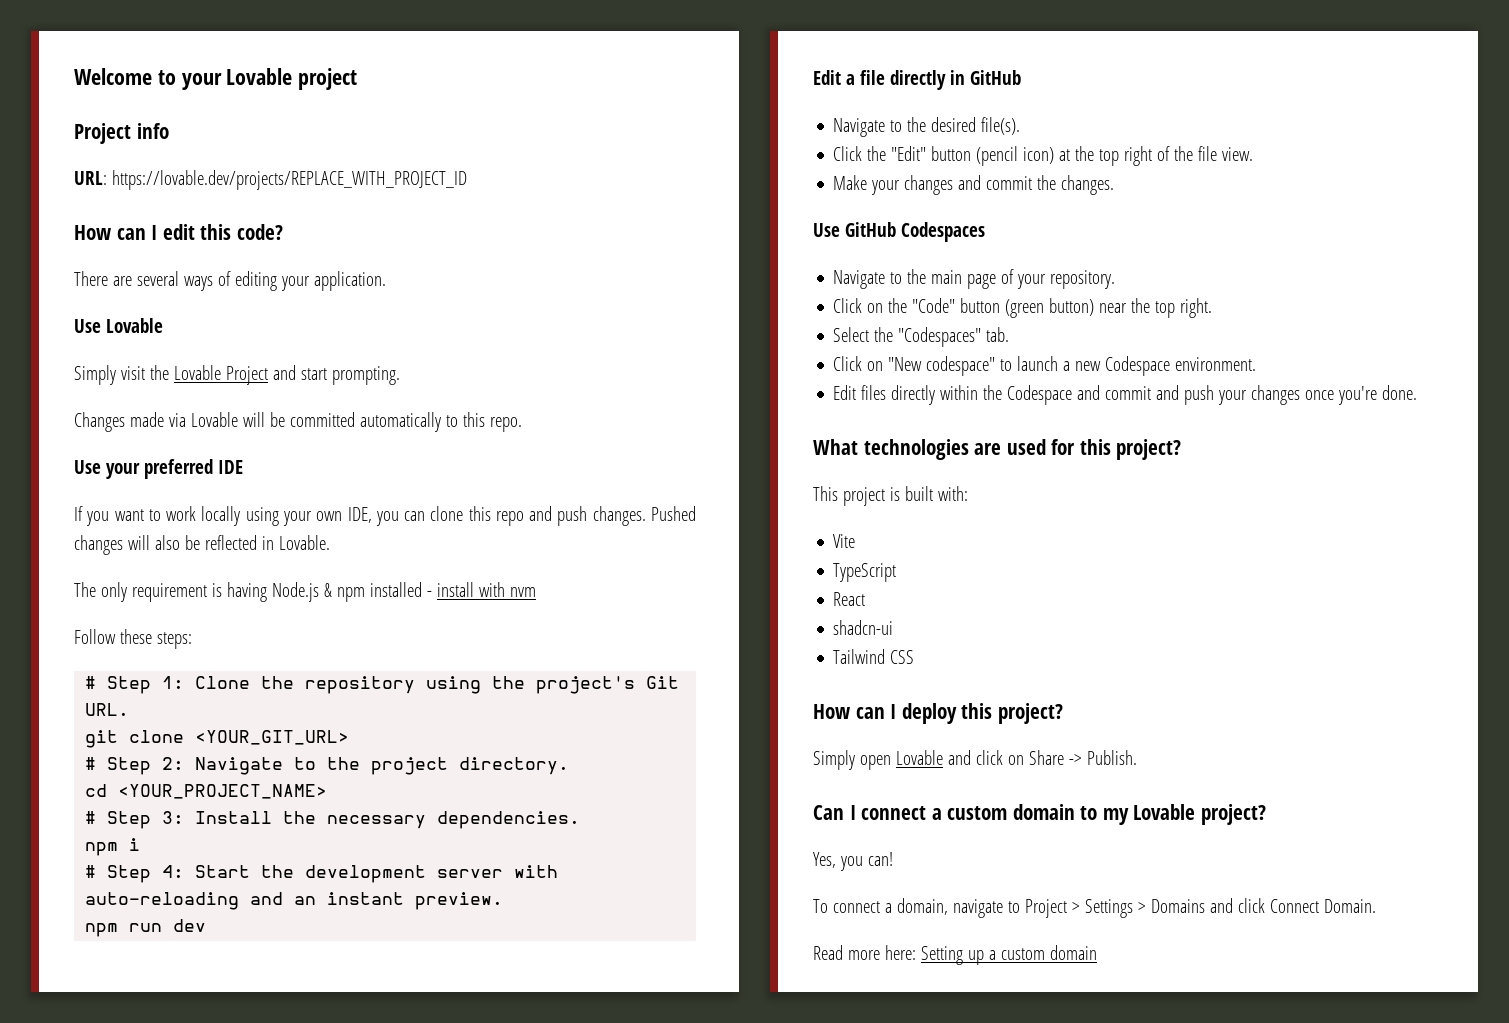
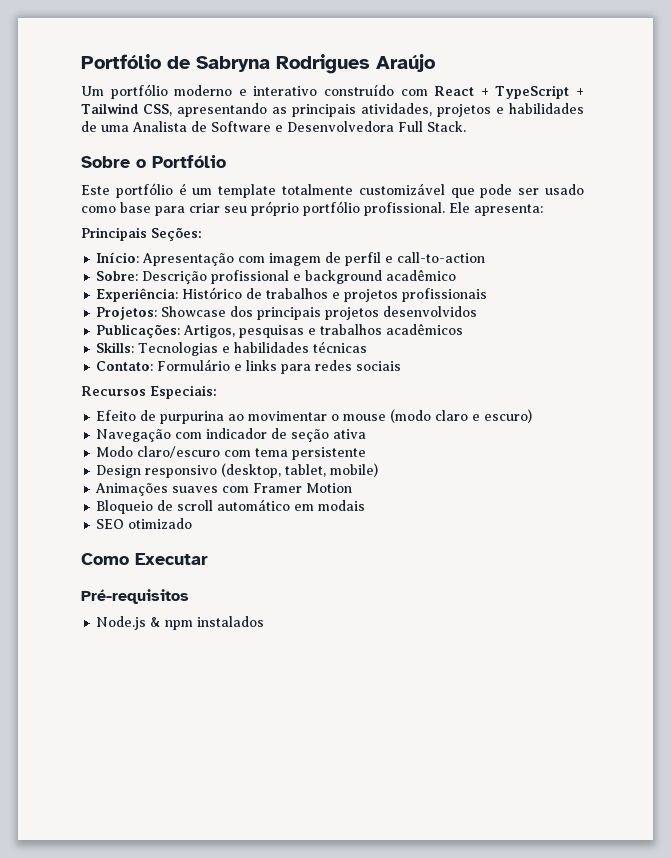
- Welcome to your Lovable project
- Project info
- URL: https://lovable.dev/projects/REPLACE_WITH_PROJECT_ID
- How can I edit this code?
- There are several ways of editing your application.
- Use Lovable
- Simply visit the Lovable Project and start prompting.
- Changes made via Lovable will be committed automatically to this repo.
- Use your preferred IDE
- If you want to work locally using your own IDE, you can clone this repo and push changes. Pushed changes will also be reflected in Lovable.
- The only requirement is having Node.js & npm installed - install with nvm
- Follow these steps:
- # Step 1: Clone the repository using the project's Git URL.
- git clone <YOUR_GIT_URL>
- # Step 2: Navigate to the project directory.
- cd <YOUR_PROJECT_NAME>
- # Step 3: Install the necessary dependencies.
- npm i
- # Step 4: Start the development server with auto-reloading and an instant preview.
- npm run dev
- Edit a file directly in GitHub
- Navigate to the desired file(s).
- Click the "Edit" button (pencil icon) at the top right of the file view.
- Make your changes and commit the changes.
- Use GitHub Codespaces
- Navigate to the main page of your repository.
- Click on the "Code" button (green button) near the top right.
- Select the "Codespaces" tab.
- Click on "New codespace" to launch a new Codespace environment.
- Edit files directly within the Codespace and commit and push your changes once you're done.
- What technologies are used for this project?
- This project is built with:
- Vite
- TypeScript
- React
- shadcn-ui
- Tailwind CSS
- How can I deploy this project?
- Simply open Lovable and click on Share -> Publish.
- Can I connect a custom domain to my Lovable project?
- Yes, you can!
- To connect a domain, navigate to Project > Settings > Domains and click Connect Domain.
- Read more here: Setting up a custom domain
+ Portfólio de Sabryna Rodrigues Araújo
+ Um portfólio moderno e interativo construído com React + TypeScript + Tailwind CSS, apresentando as principais atividades, projetos e habilidades de uma Analista de Software e Desenvolvedora Full Stack.
+ Sobre o Portfólio
+ Este portfólio é um template totalmente customizável que pode ser usado como base para criar seu próprio portfólio profissional. Ele apresenta:
+ Principais Seções:
+ Início: Apresentação com imagem de perfil e call-to-action
+ Sobre: Descrição profissional e background acadêmico
+ Experiência: Histórico de trabalhos e projetos profissionais
+ Projetos: Showcase dos principais projetos desenvolvidos
+ Publicações: Artigos, pesquisas e trabalhos acadêmicos
+ Skills: Tecnologias e habilidades técnicas
+ Contato: Formulário e links para redes sociais
+ Recursos Especiais:
+ Efeito de purpurina ao movimentar o mouse (modo claro e escuro)
+ Navegação com indicador de seção ativa
+ Modo claro/escuro com tema persistente
+ Design responsivo (desktop, tablet, mobile)
+ Animações suaves com Framer Motion
+ Bloqueio de scroll automático em modais
+ SEO otimizado
+ Como Executar
+ Pré-requisitos
+ Node.js & npm instalados

